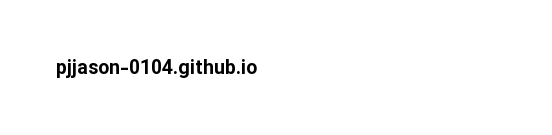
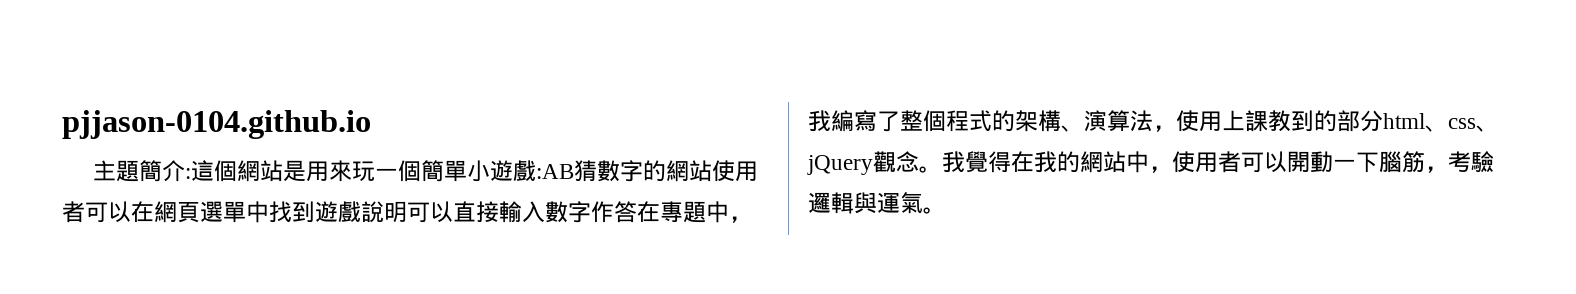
+ 主題簡介:這個網站是用來玩一個簡單小遊戲:AB猜數字的網站使用者可以在網頁選單中找到遊戲說明可以直接輸入數字作答在專題中，我編寫了整個程式的架構、演算法，使用上課教到的部分html、css、jQuery觀念。我覺得在我的網站中，使用者可以開動一下腦筋，考驗邏輯與運氣。

